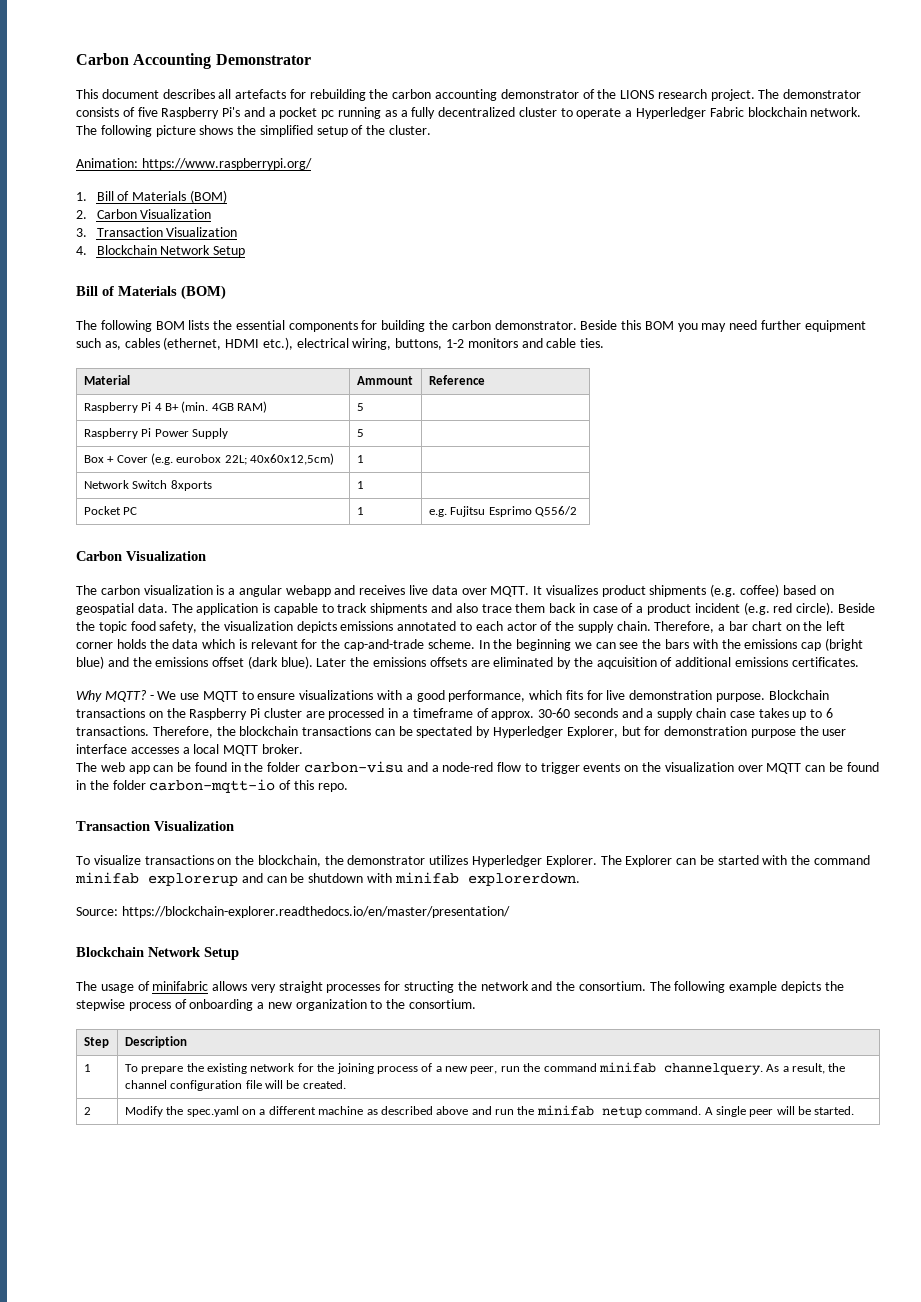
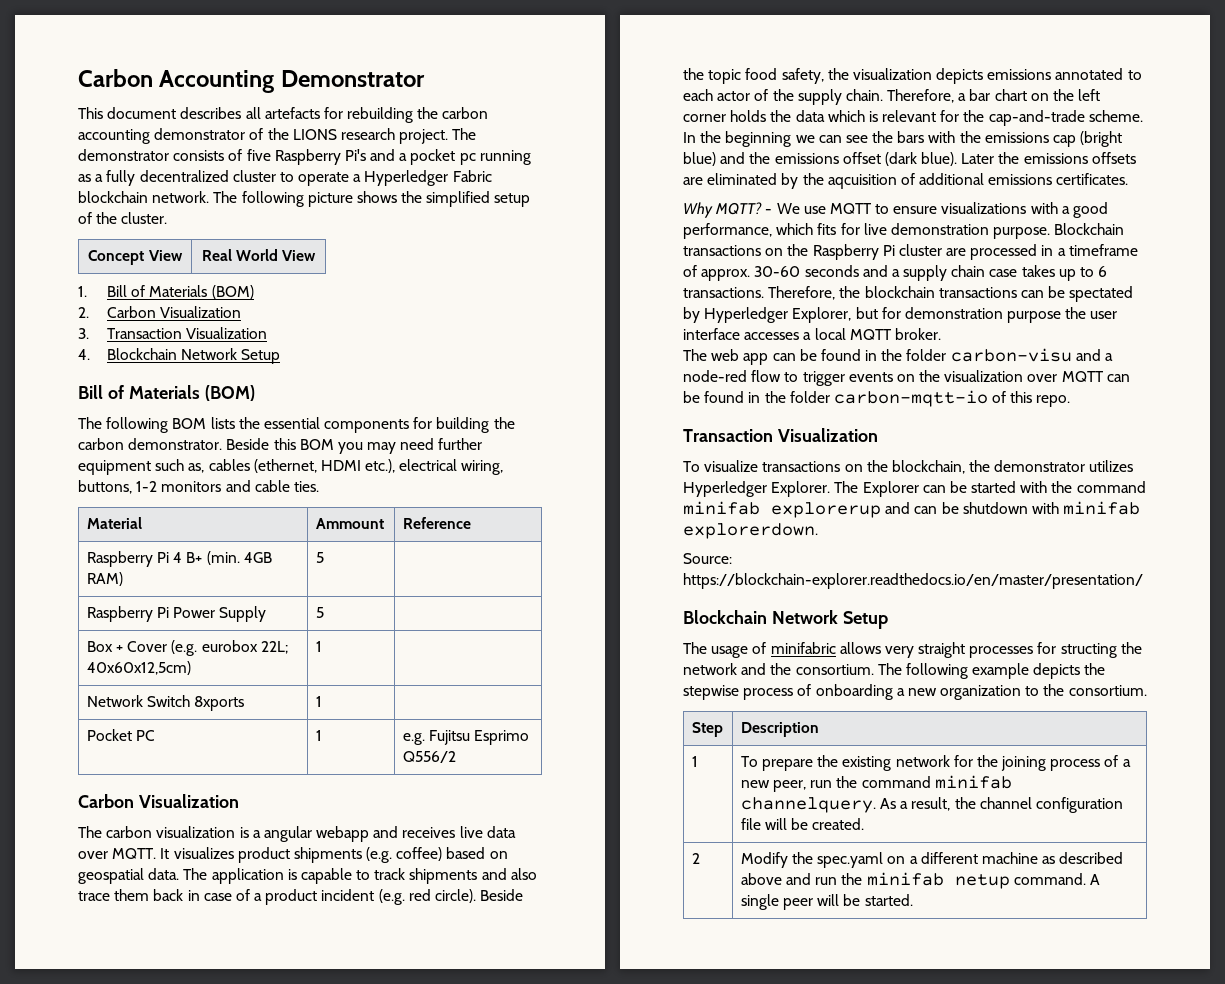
- Animation: https://www.raspberrypi.org/
+ Concept View | Real World View

